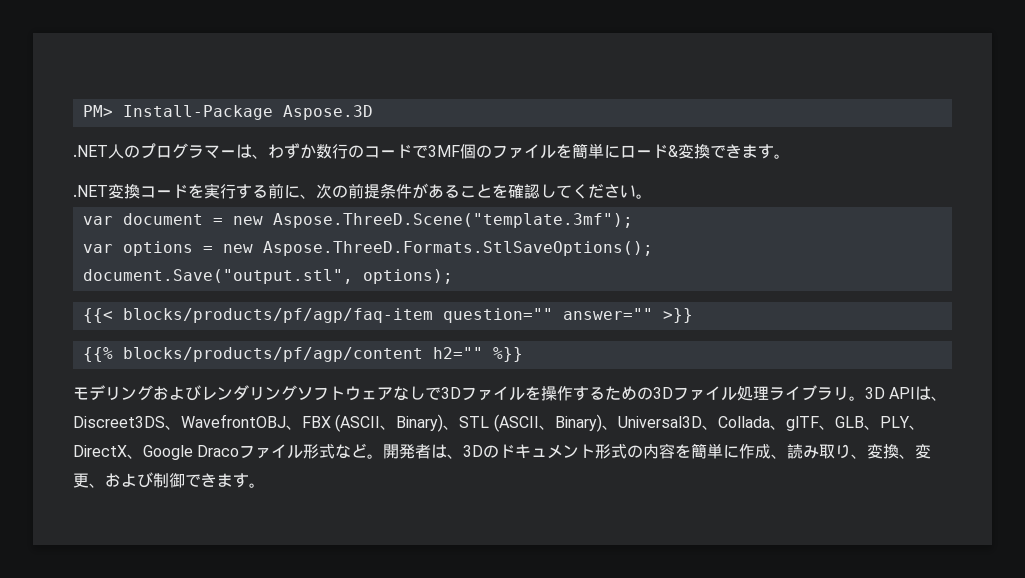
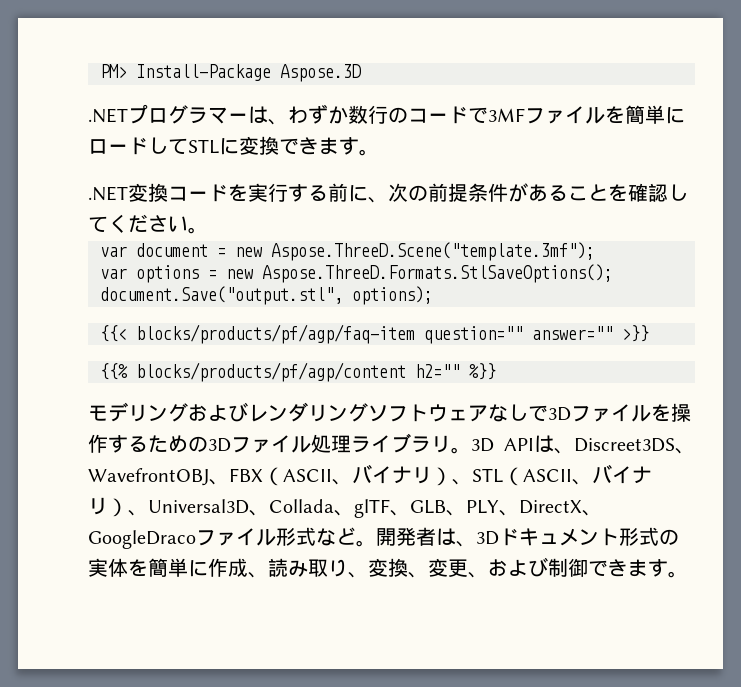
- .NET人のプログラマーは、わずか数行のコードで3MF個のファイルを簡単にロード&変換できます。
+ .NETプログラマーは、わずか数行のコードで3MFファイルを簡単にロードしてSTLに変換できます。
- 3D APIは、Discreet3DS、WavefrontOBJ、FBX (ASCII、Binary)、STL (ASCII、Binary)、Universal3D、Collada、glTF、GLB、PLY、DirectX、Google Dracoファイル形式など。
+ 3D APIは、Discreet3DS、WavefrontOBJ、FBX（ASCII、バイナリ）、STL（ASCII、バイナリ）、Universal3D、Collada、glTF、GLB、PLY、DirectX、GoogleDracoファイル形式など。
- 開発者は、3Dのドキュメント形式の内容を簡単に作成、読み取り、変換、変更、および制御できます。
+ 開発者は、3Dドキュメント形式の実体を簡単に作成、読み取り、変換、変更、および制御できます。

